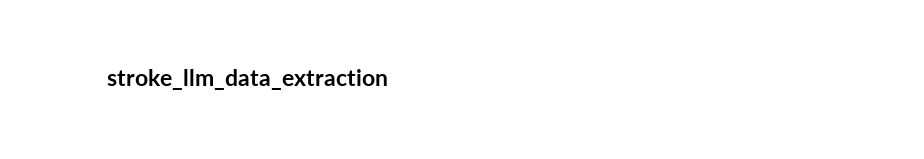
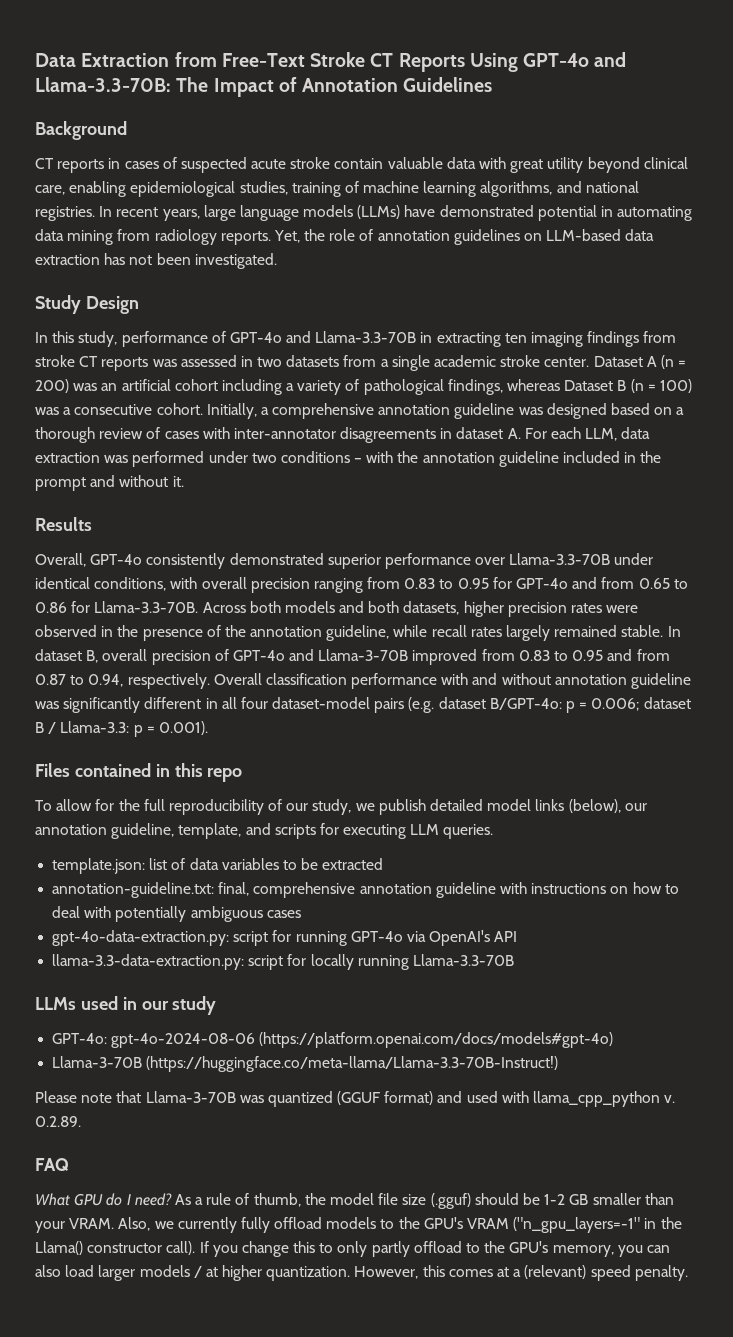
- stroke_llm_data_extraction
+ Data Extraction from Free-Text Stroke CT Reports Using GPT-4o and Llama-3.3-70B: The Impact of Annotation Guidelines
+ Background
+ CT reports in cases of suspected acute stroke contain valuable data with great utility beyond clinical care, enabling epidemiological studies, training of machine learning algorithms, and national registries. In recent years, large language models (LLMs) have demonstrated potential in automating data mining from radiology reports. Yet, the role of annotation guidelines on LLM-based data extraction has not been investigated.
+ Study Design
+ In this study, performance of GPT-4o and Llama-3.3-70B in extracting ten imaging findings from stroke CT reports was assessed in two datasets from a single academic stroke center. Dataset A (n = 200) was an artificial cohort including a variety of pathological findings, whereas Dataset B (n = 100) was a consecutive cohort. Initially, a comprehensive annotation guideline was designed based on a thorough review of cases with inter-annotator disagreements in dataset A. For each LLM, data extraction was performed under two conditions – with the annotation guideline included in the prompt and without it.
+ Results
+ Overall, GPT-4o consistently demonstrated superior performance over Llama-3.3-70B under identical conditions, with overall precision ranging from 0.83 to 0.95 for GPT-4o and from 0.65 to 0.86 for Llama-3.3-70B. Across both models and both datasets, higher precision rates were observed in the presence of the annotation guideline, while recall rates largely remained stable. In dataset B, overall precision of GPT-4o and Llama-3-70B improved from 0.83 to 0.95 and from 0.87 to 0.94, respectively. Overall classification performance with and without annotation guideline was significantly different in all four dataset-model pairs (e.g. dataset B/GPT-4o: p = 0.006; dataset B / Llama-3.3: p = 0.001).
+ Files contained in this repo
+ To allow for the full reproducibility of our study, we publish detailed model links (below), our annotation guideline, template, and scripts for executing LLM queries.
+ template.json: list of data variables to be extracted
+ annotation-guideline.txt: final, comprehensive annotation guideline with instructions on how to deal with potentially ambiguous cases
+ gpt-4o-data-extraction.py: script for running GPT-4o via OpenAI's API
+ llama-3.3-data-extraction.py: script for locally running Llama-3.3-70B
+ LLMs used in our study
+ GPT-4o: gpt-4o-2024-08-06 (https://platform.openai.com/docs/models#gpt-4o)
+ Llama-3-70B (https://huggingface.co/meta-llama/Llama-3.3-70B-Instruct!)
+ Please note that Llama-3-70B was quantized (GGUF format) and used with llama_cpp_python v. 0.2.89.
+ FAQ
+ What GPU do I need? As a rule of thumb, the model file size (.gguf) should be 1-2 GB smaller than your VRAM. Also, we currently fully offload models to the GPU's VRAM ("n_gpu_layers=-1" in the Llama() constructor call). If you change this to only partly offload to the GPU's memory, you can also load larger models / at higher quantization. However, this comes at a (relevant) speed penalty.

